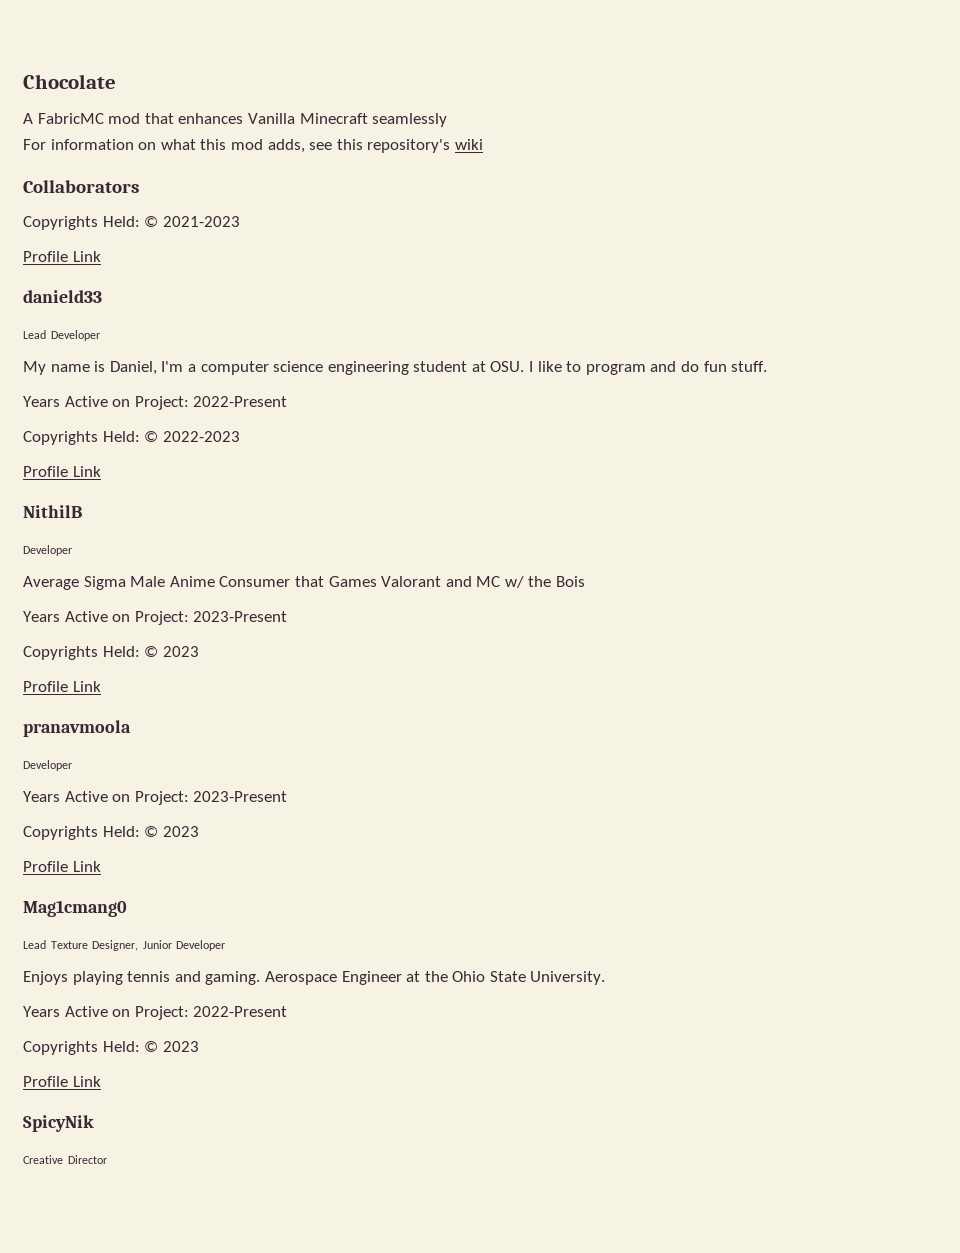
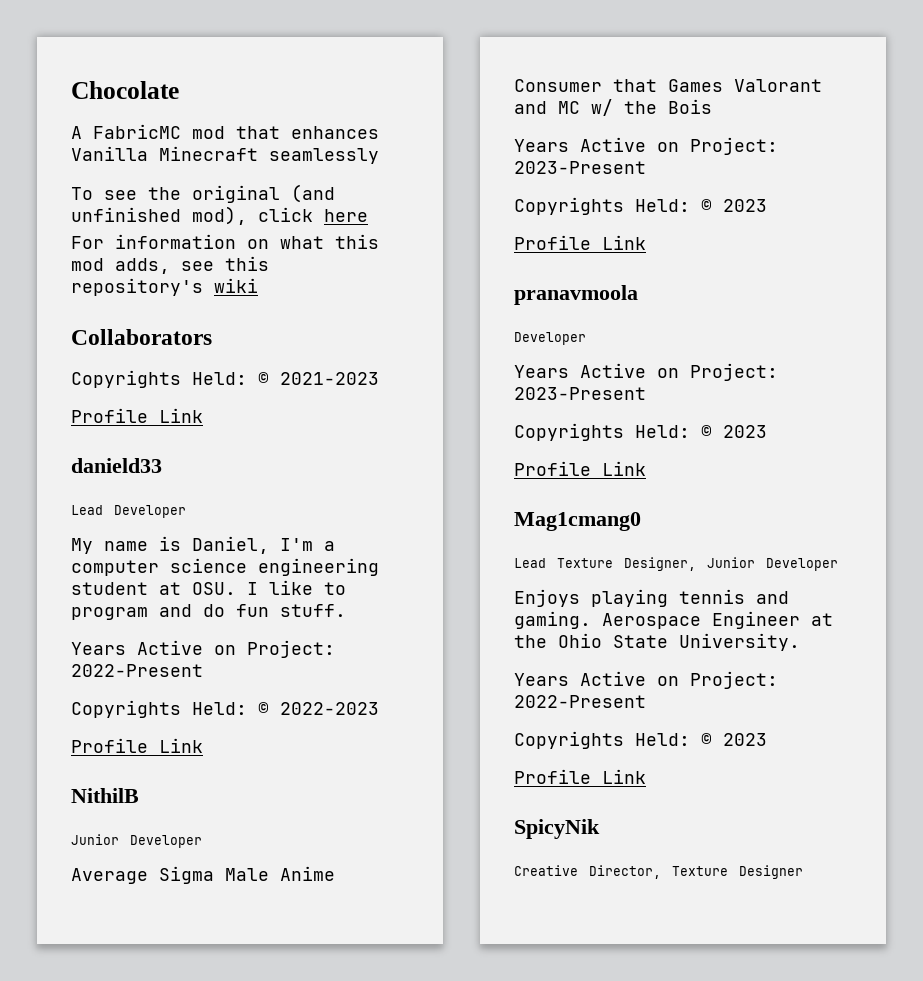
+ To see the original (and unfinished mod), click here
  NithilB
- Developer
+ Junior Developer
- Creative Director
+ Creative Director, Texture Designer

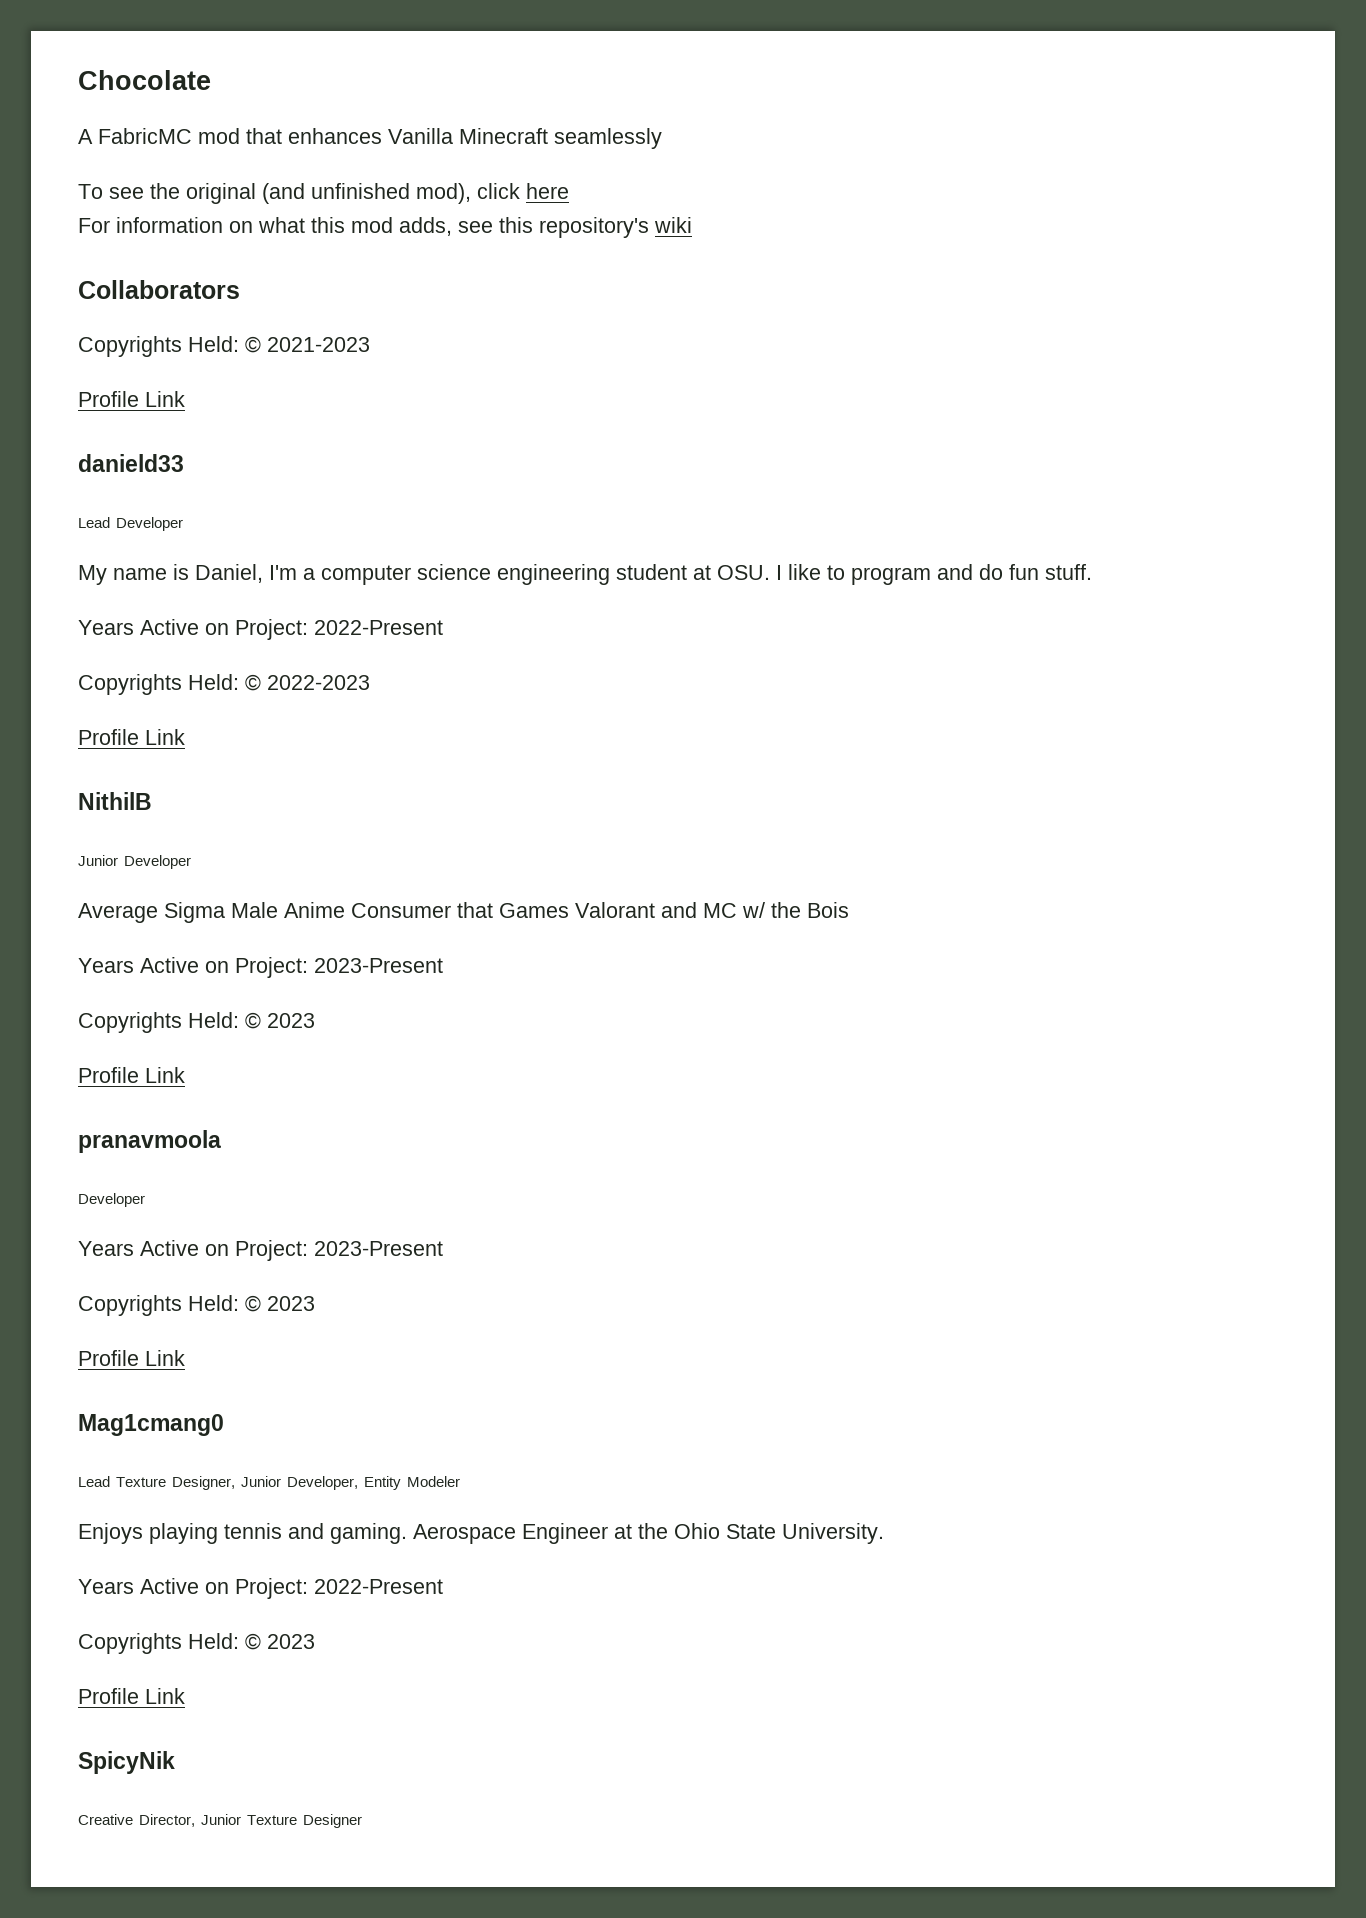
- Lead Texture Designer, Junior Developer
+ Lead Texture Designer, Junior Developer, Entity Modeler
- Creative Director, Texture Designer
+ Creative Director, Junior Texture Designer

